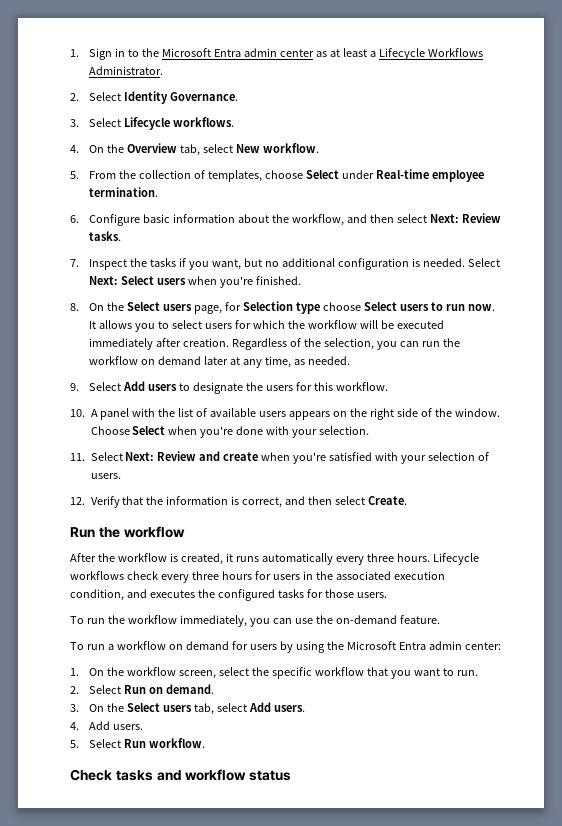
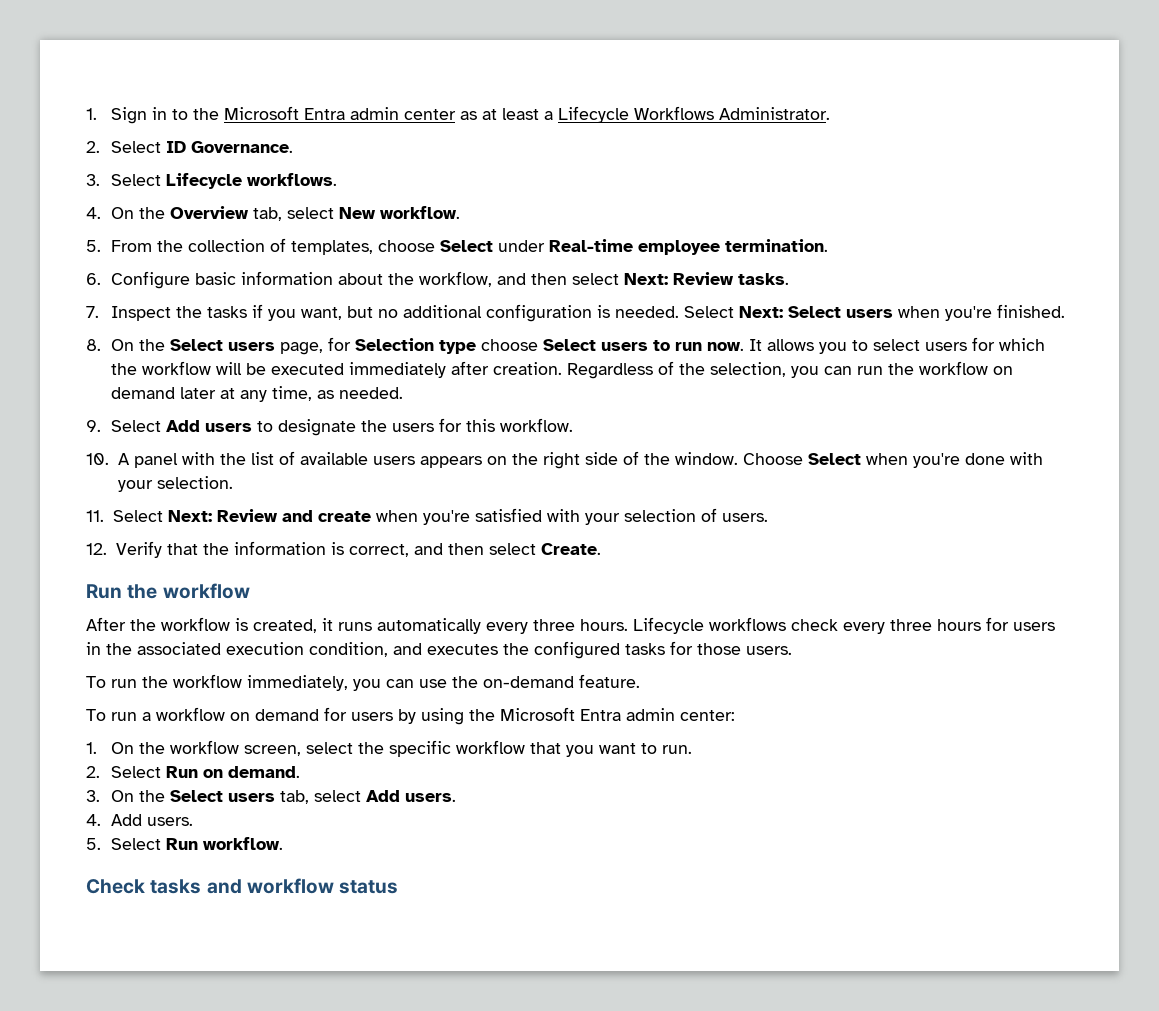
- 2. Select Identity Governance.
+ 2. Select ID Governance.

